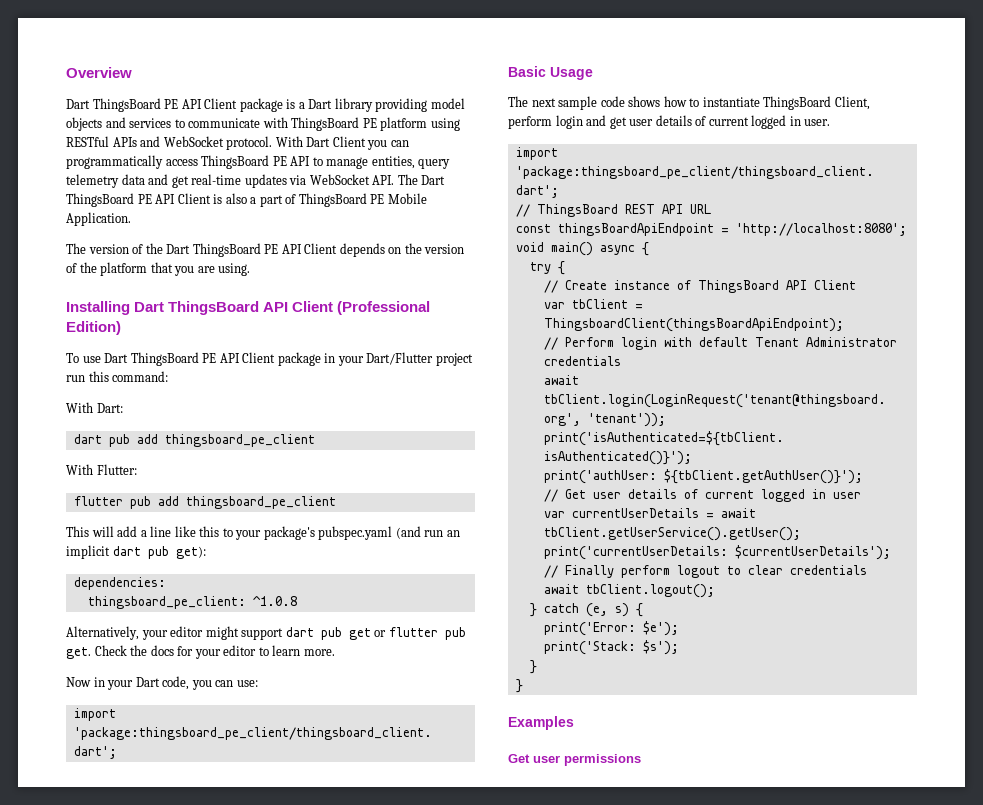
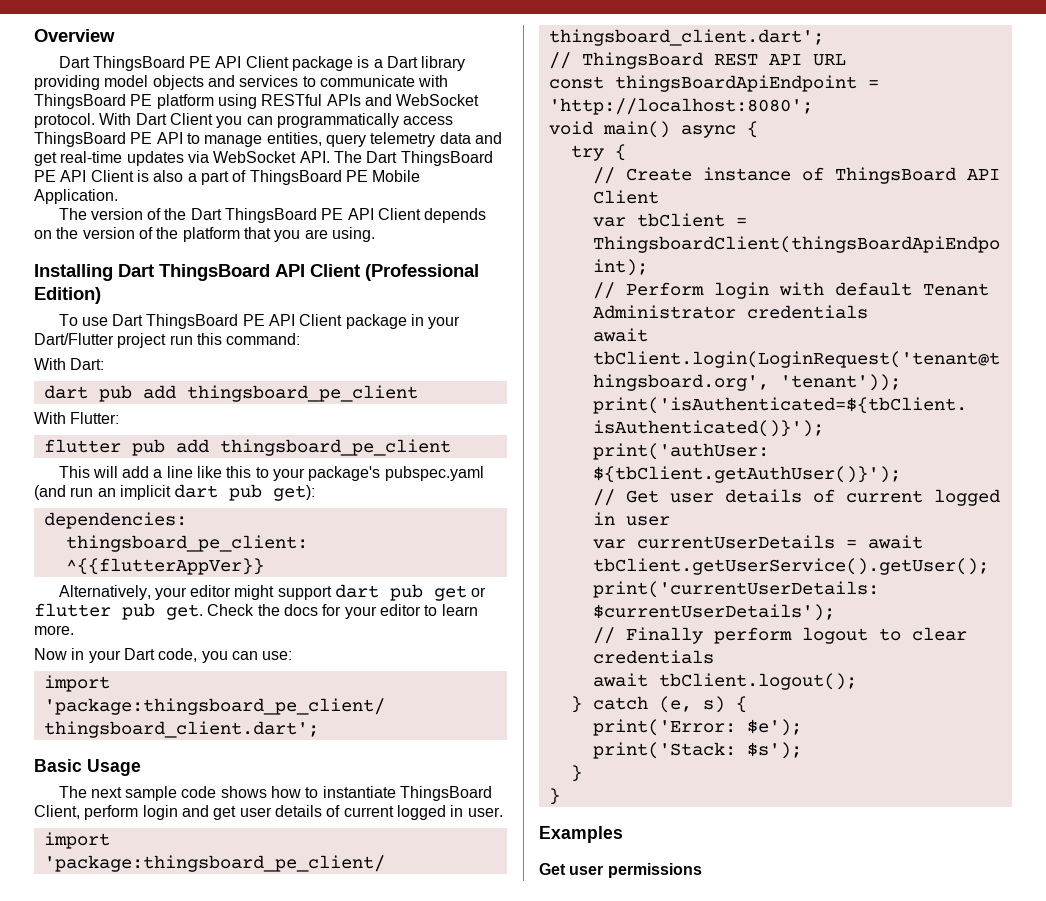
- thingsboard_pe_client: ^1.0.8
+ thingsboard_pe_client: ^{{flutterAppVer}}

